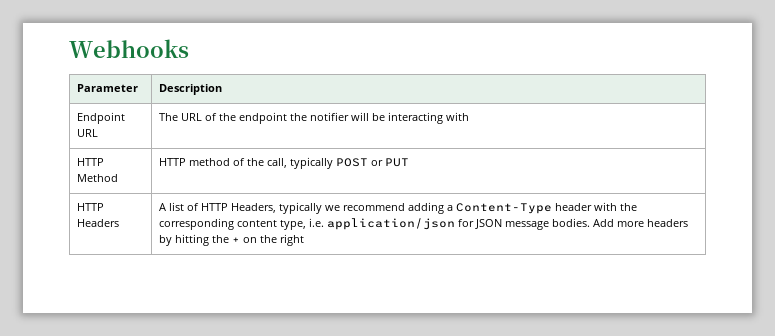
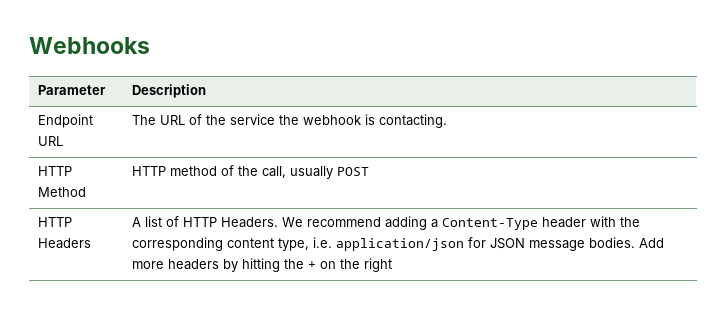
- Endpoint URL | The URL of the endpoint the notifier will be interacting with
+ Endpoint URL | The URL of the service the webhook is contacting.
- HTTP Method | HTTP method of the call, typically POST or PUT
+ HTTP Method | HTTP method of the call, usually POST
- HTTP Headers | A list of HTTP Headers, typically we recommend adding a Content-Type header with the corresponding content type, i.e. application/json for JSON message bodies. Add more headers by hitting the + on the right
+ HTTP Headers | A list of HTTP Headers. We recommend adding a Content-Type header with the corresponding content type, i.e. application/json for JSON message bodies. Add more headers by hitting the + on the right

